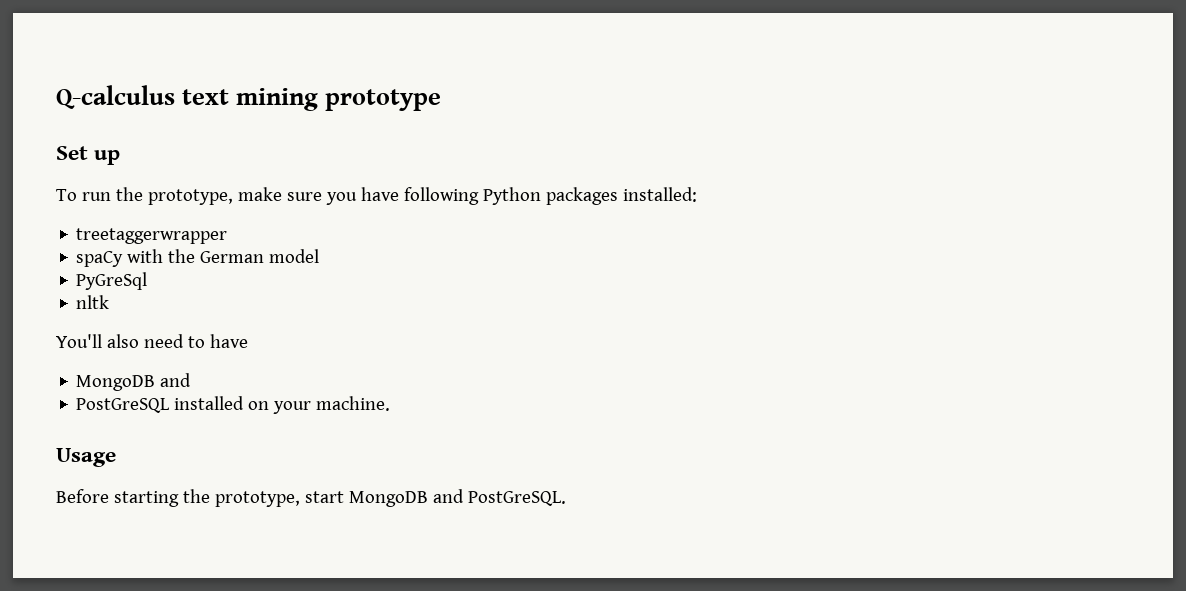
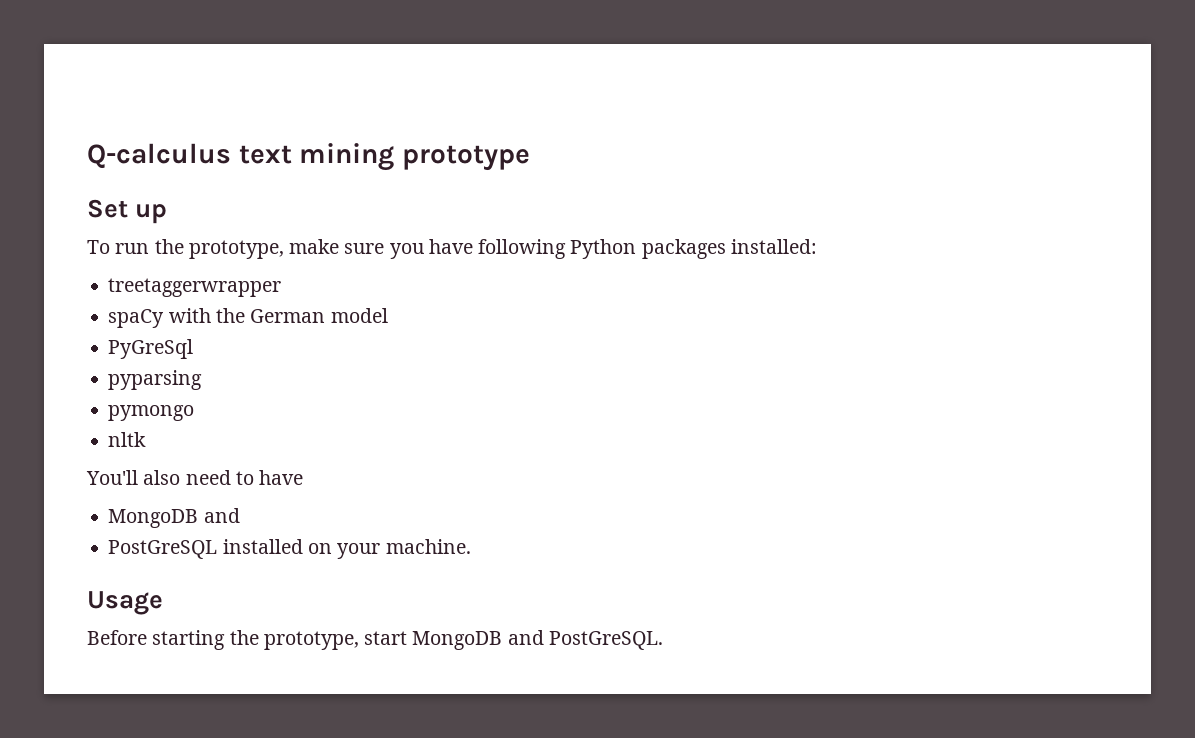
+ pyparsing
+ pymongo

